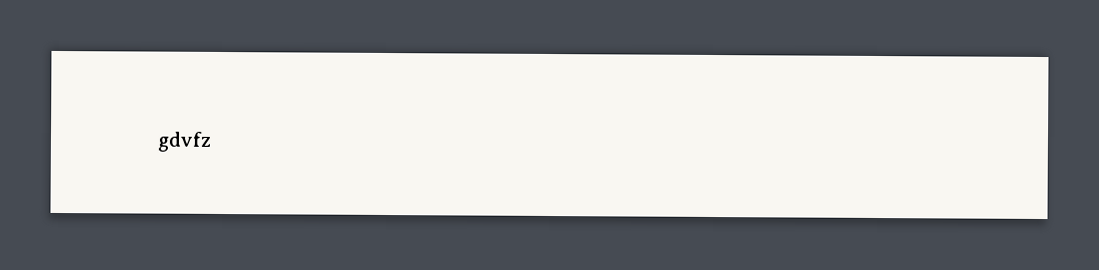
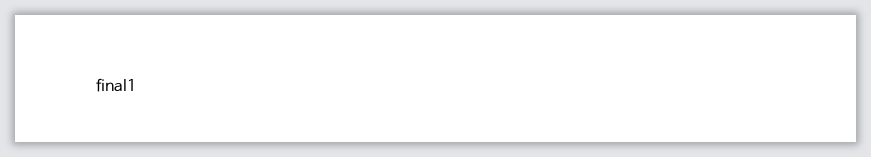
- gdvfz
+ final1

